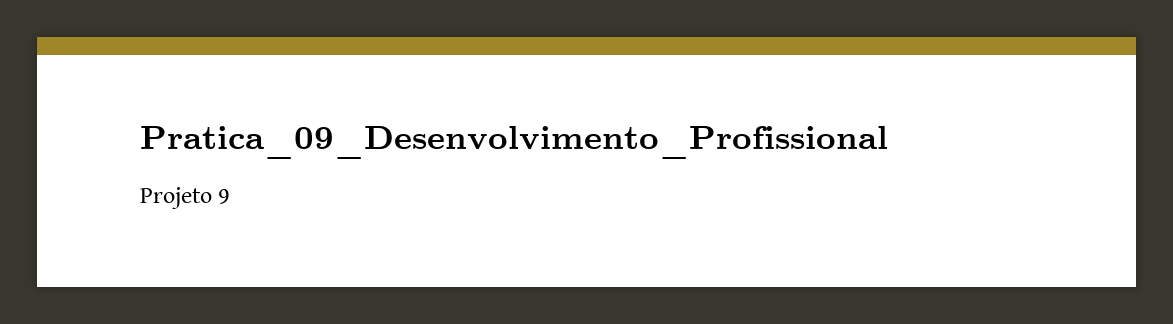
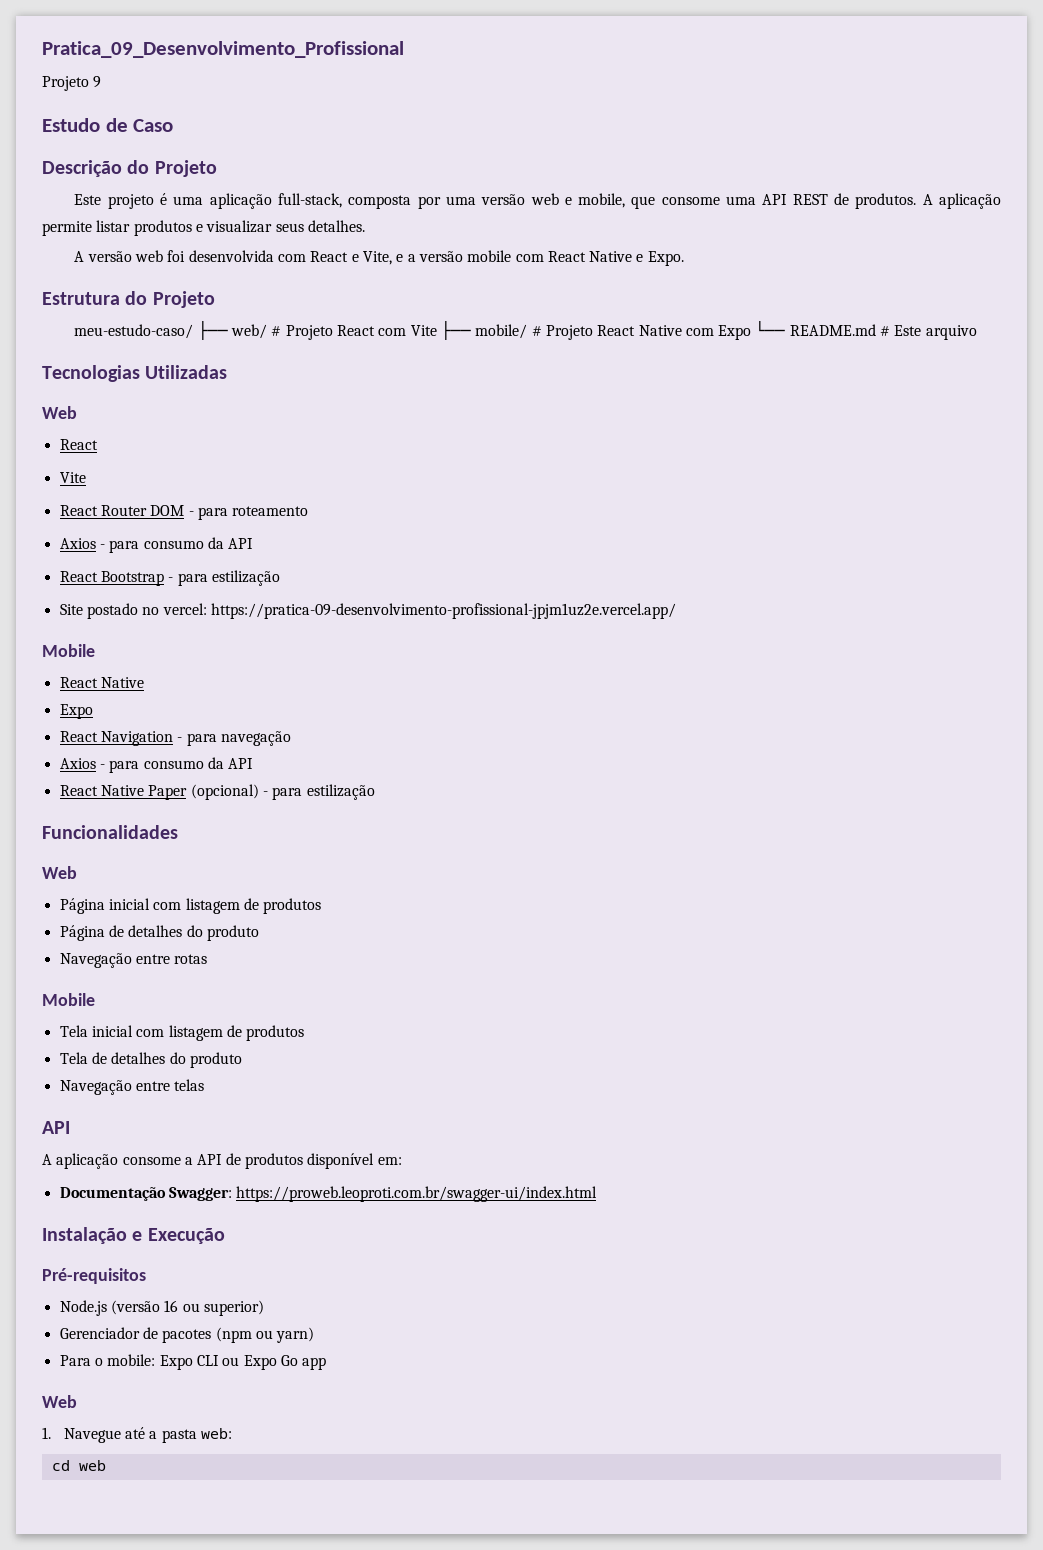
+ Estudo de Caso
+ Descrição do Projeto
+ Este projeto é uma aplicação full-stack, composta por uma versão web e mobile, que consome uma API REST de produtos. A aplicação permite listar produtos e visualizar seus detalhes.
+ A versão web foi desenvolvida com React e Vite, e a versão mobile com React Native e Expo.
+ Estrutura do Projeto
+ meu-estudo-caso/ ├── web/ # Projeto React com Vite ├── mobile/ # Projeto React Native com Expo └── README.md # Este arquivo
+ Tecnologias Utilizadas
+ Web
+ React
+ Vite
+ React Router DOM - para roteamento
+ Axios - para consumo da API
+ React Bootstrap - para estilização
+ Site postado no vercel: https://pratica-09-desenvolvimento-profissional-jpjm1uz2e.vercel.app/
+ Mobile
+ React Native
+ Expo
+ React Navigation - para navegação
+ Axios - para consumo da API
+ React Native Paper (opcional) - para estilização
+ Funcionalidades
+ Web
+ Página inicial com listagem de produtos
+ Página de detalhes do produto
+ Navegação entre rotas
+ Mobile
+ Tela inicial com listagem de produtos
+ Tela de detalhes do produto
+ Navegação entre telas
+ API
+ A aplicação consome a API de produtos disponível em:
+ Documentação Swagger: https://proweb.leoproti.com.br/swagger-ui/index.html
+ Instalação e Execução
+ Pré-requisitos
+ Node.js (versão 16 ou superior)
+ Gerenciador de pacotes (npm ou yarn)
+ Para o mobile: Expo CLI ou Expo Go app
+ Web
+ 1. Navegue até a pasta web:
+ cd web

